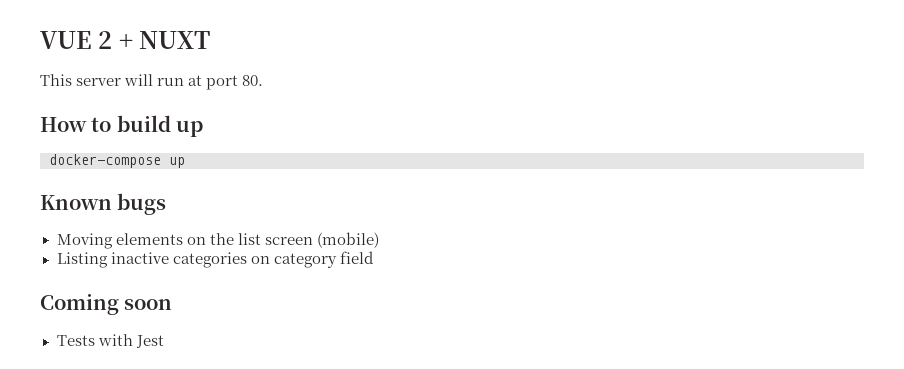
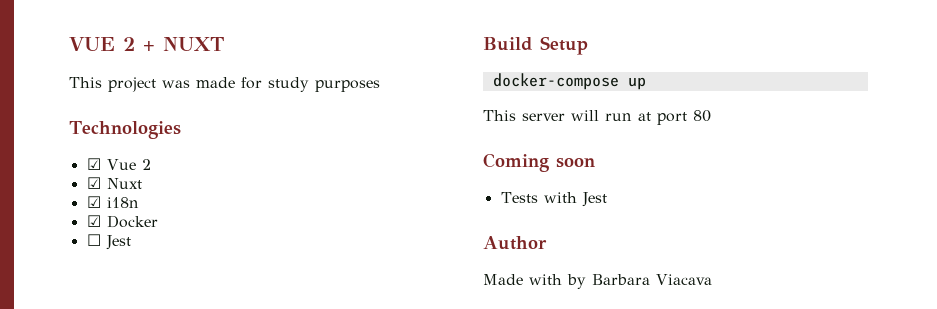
+ This project was made for study purposes
+ Technologies
+ ☑ Vue 2
+ ☑ Nuxt
+ ☑ i18n
+ ☑ Docker
+ ☐ Jest
+ Build Setup
+ docker-compose up
- This server will run at port 80.
- How to build up
- docker-compose up
- Known bugs
- Moving elements on the list screen (mobile)
- Listing inactive categories on category field
+ This server will run at port 80
+ Author
+ Made with by Barbara Viacava

